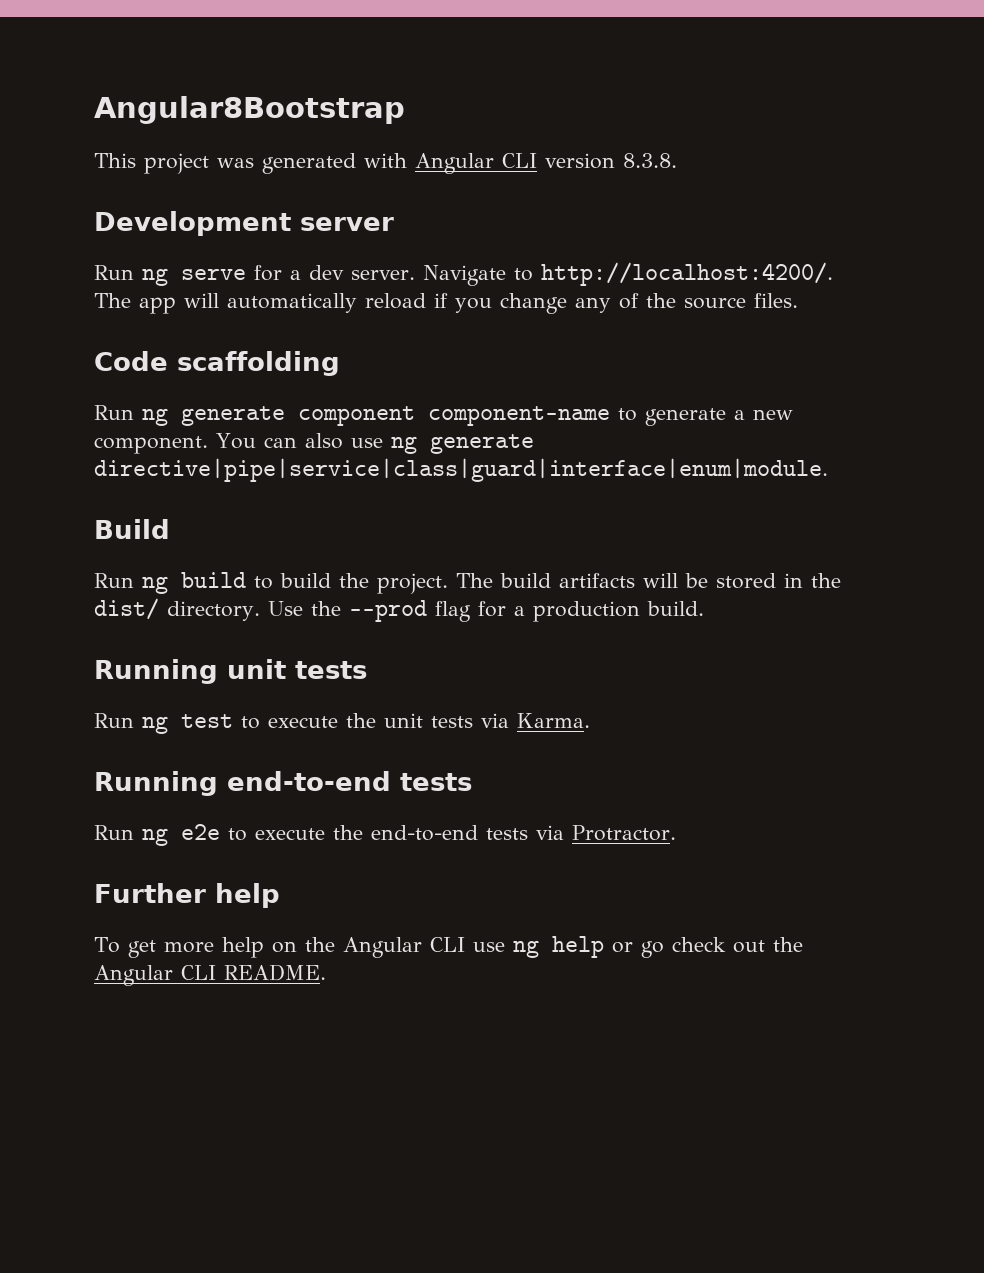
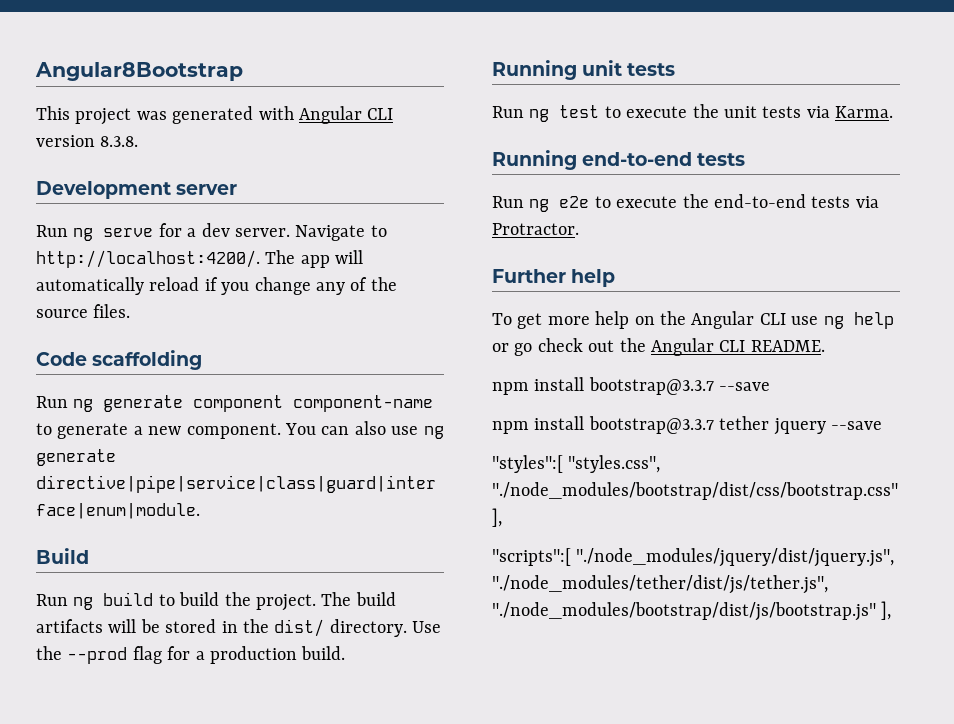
+ npm install bootstrap@3.3.7 --save
+ npm install bootstrap@3.3.7 tether jquery --save
+ "styles":[ "styles.css", "./node_modules/bootstrap/dist/css/bootstrap.css" ],
+ "scripts":[ "./node_modules/jquery/dist/jquery.js", "./node_modules/tether/dist/js/tether.js", "./node_modules/bootstrap/dist/js/bootstrap.js" ],

